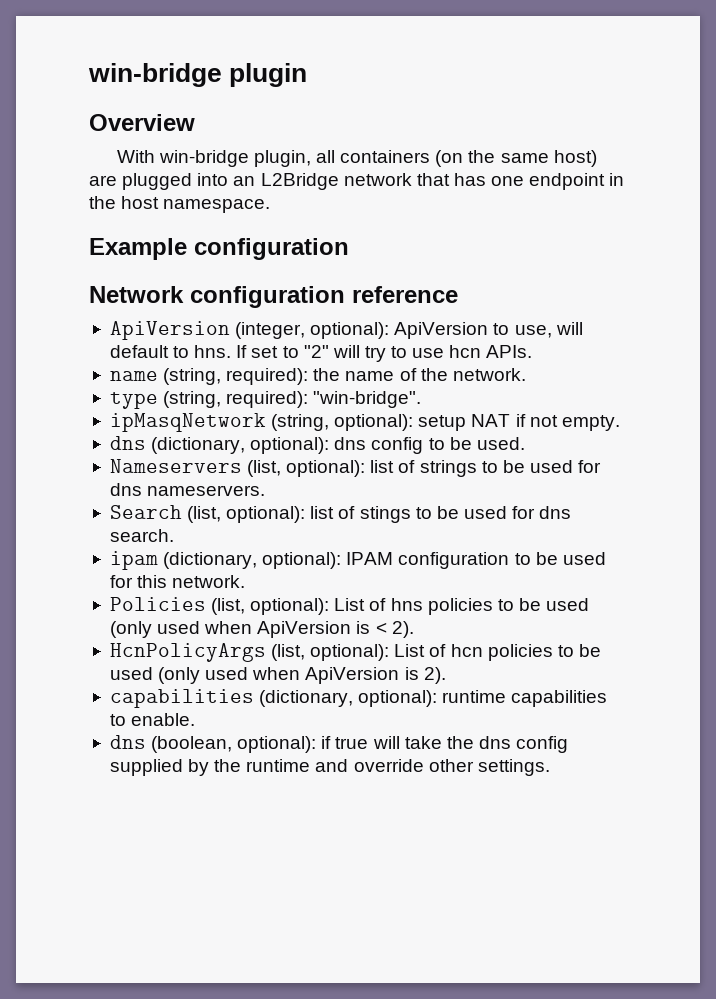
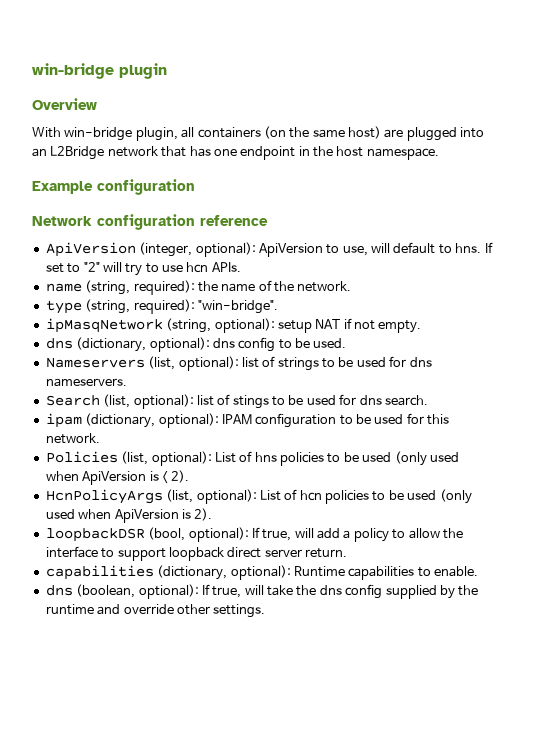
+ loopbackDSR (bool, optional): If true, will add a policy to allow the interface to support loopback direct server return.
- capabilities (dictionary, optional): runtime capabilities to enable.
+ capabilities (dictionary, optional): Runtime capabilities to enable.
- dns (boolean, optional): if true will take the dns config supplied by the runtime and override other settings.
+ dns (boolean, optional): If true, will take the dns config supplied by the runtime and override other settings.

